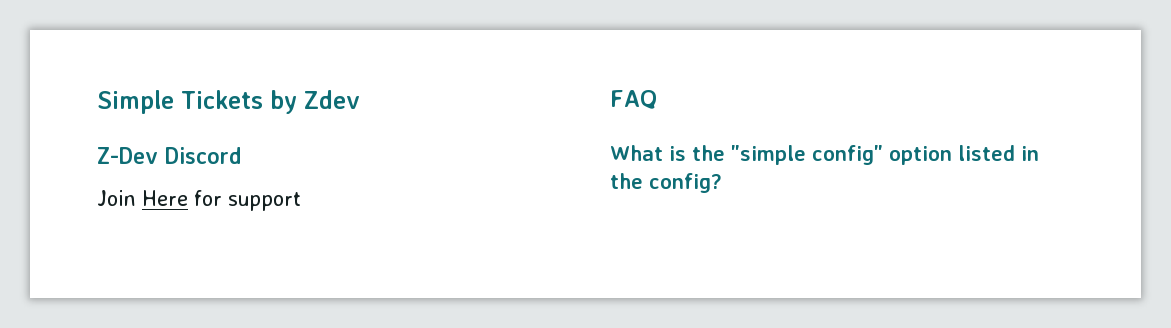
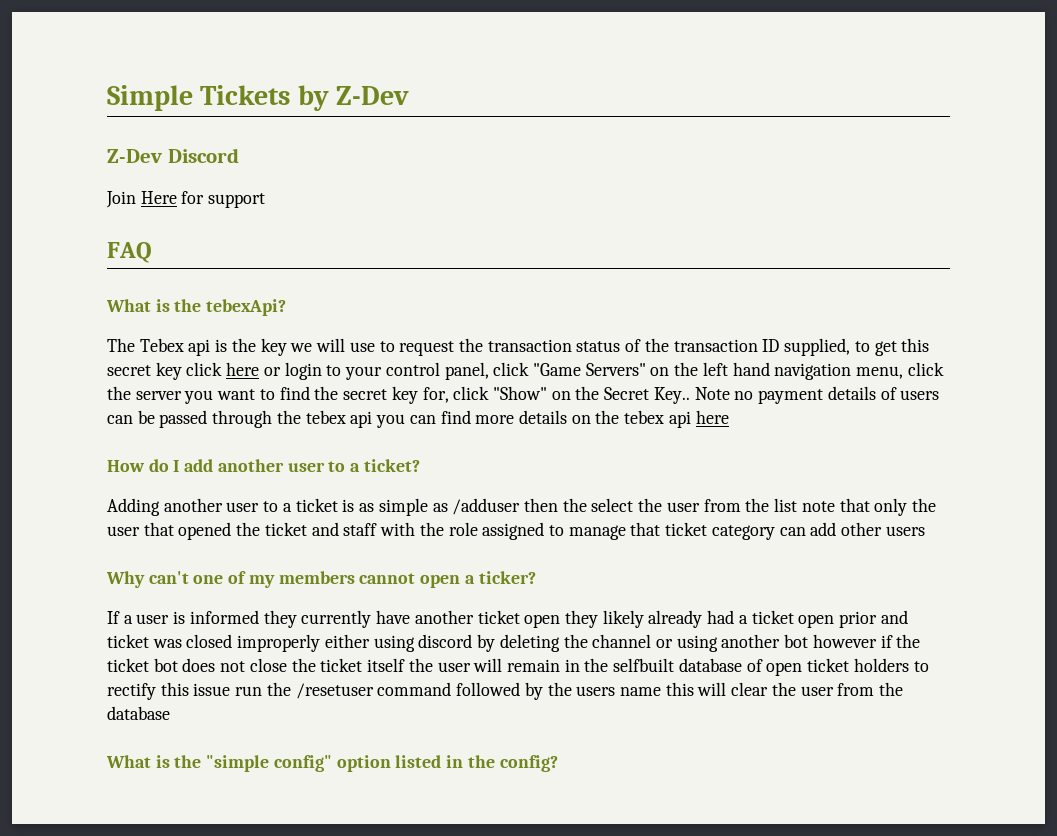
- Simple Tickets by Zdev
+ Simple Tickets by Z-Dev
+ What is the tebexApi?
+ The Tebex api is the key we will use to request the transaction status of the transaction ID supplied, to get this secret key click here or login to your control panel, click "Game Servers" on the left hand navigation menu, click the server you want to find the secret key for, click "Show" on the Secret Key.. Note no payment details of users can be passed through the tebex api you can find more details on the tebex api here
+ How do I add another user to a ticket?
+ Adding another user to a ticket is as simple as /adduser then the select the user from the list note that only the user that opened the ticket and staff with the role assigned to manage that ticket category can add other users
+ Why can't one of my members cannot open a ticker?
+ If a user is informed they currently have another ticket open they likely already had a ticket open prior and ticket was closed improperly either using discord by deleting the channel or using another bot however if the ticket bot does not close the ticket itself the user will remain in the selfbuilt database of open ticket holders to rectify this issue run the /resetuser command followed by the users name this will clear the user from the database

